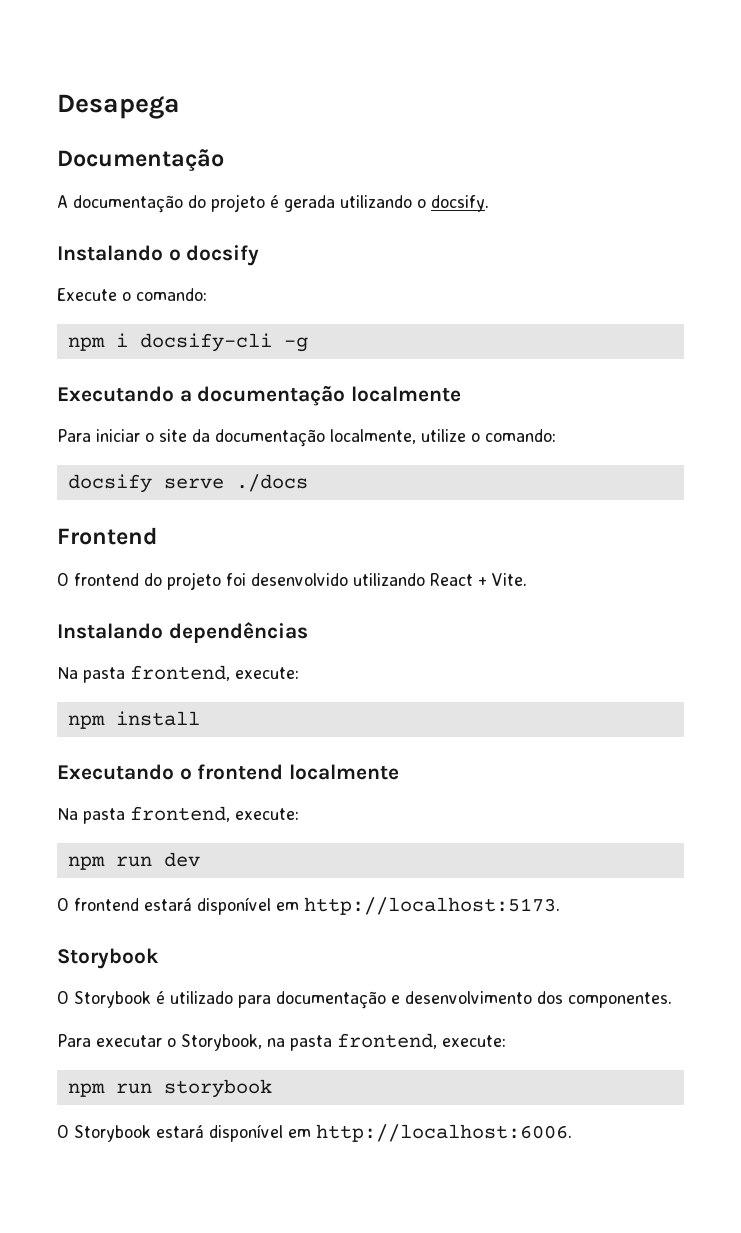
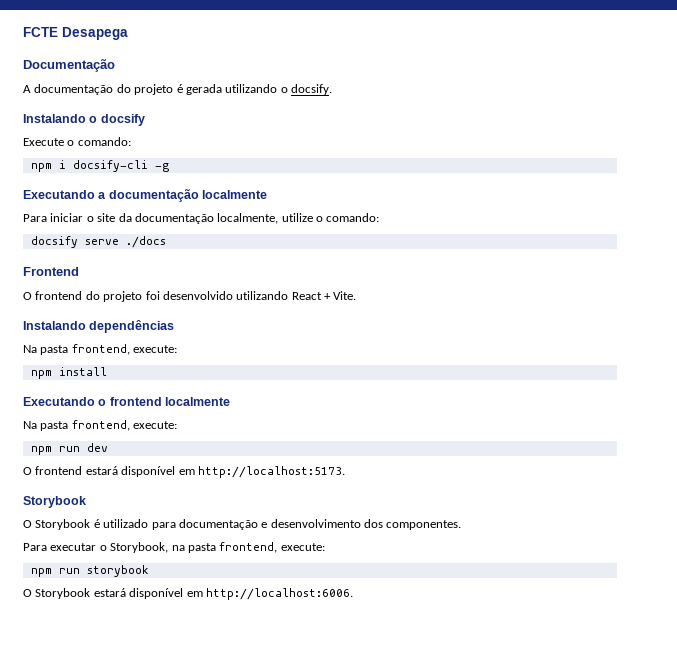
- Desapega
+ FCTE Desapega

